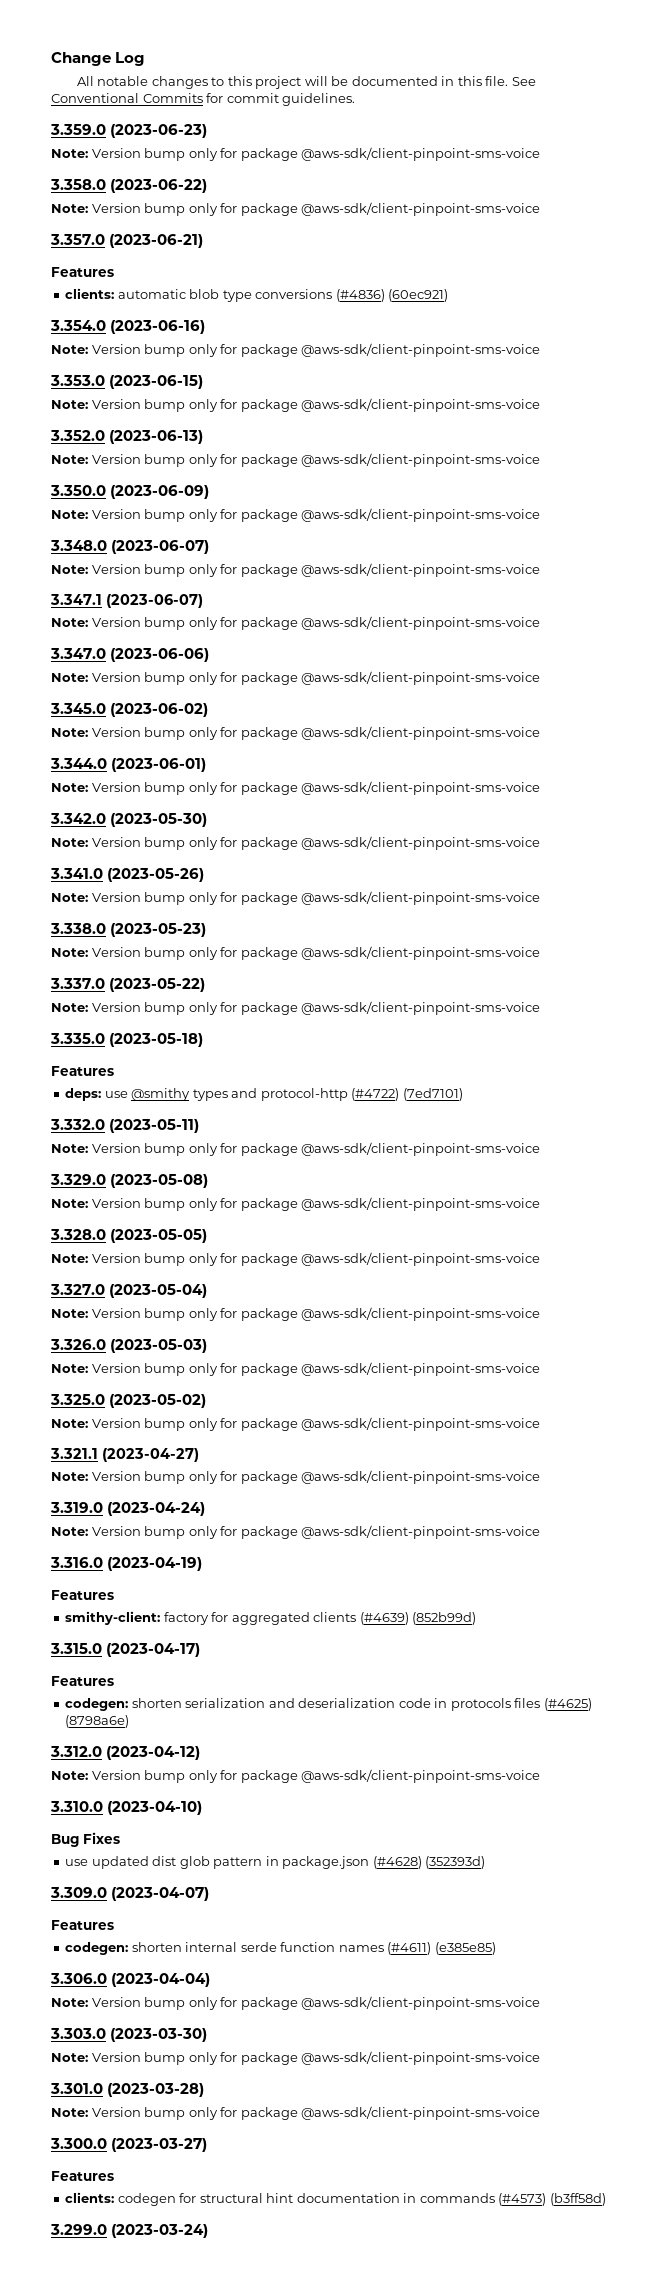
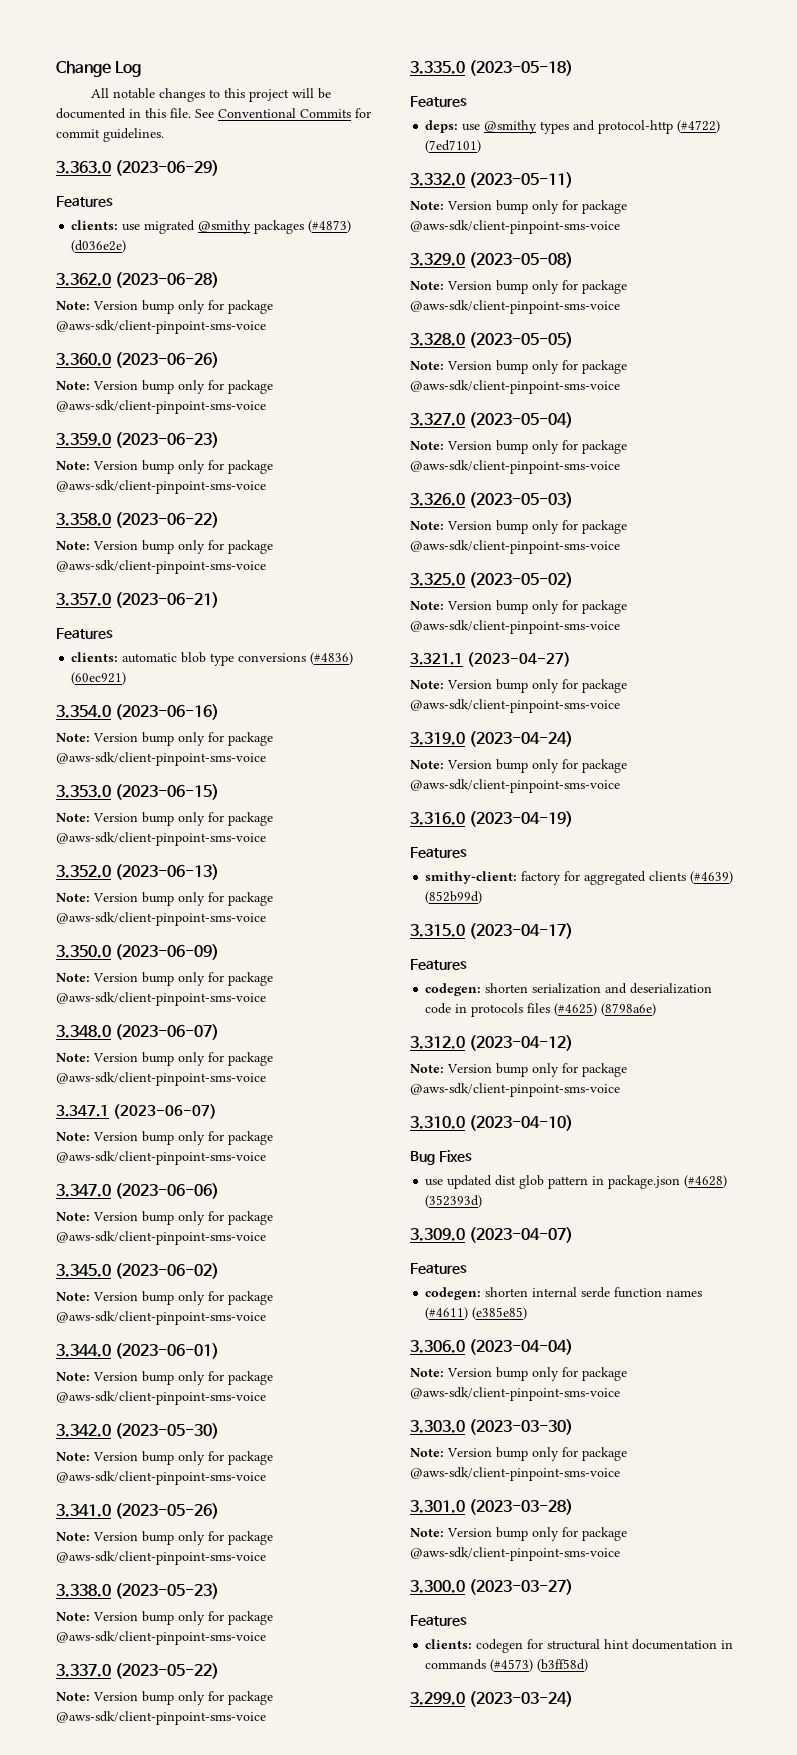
+ 3.363.0 (2023-06-29)
+ Features
+ clients: use migrated @smithy packages (#4873) (d036e2e)
+ 3.362.0 (2023-06-28)
+ Note: Version bump only for package @aws-sdk/client-pinpoint-sms-voice
+ 3.360.0 (2023-06-26)
+ Note: Version bump only for package @aws-sdk/client-pinpoint-sms-voice

